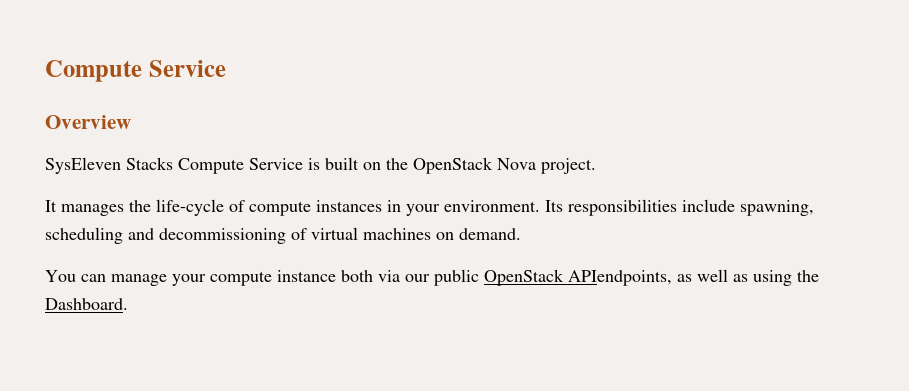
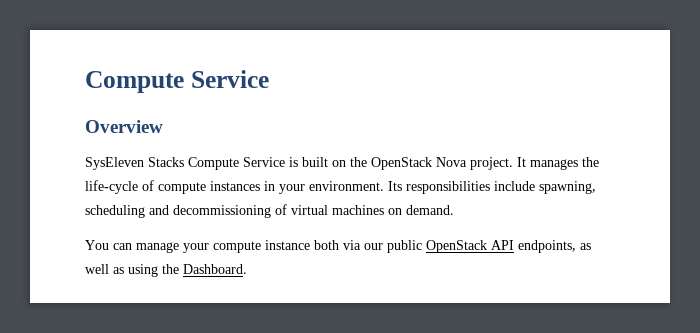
- SysEleven Stacks Compute Service is built on the OpenStack Nova project.
- It manages the life-cycle of compute instances in your environment.
+ SysEleven Stacks Compute Service is built on the OpenStack Nova project. It manages the life-cycle of compute instances in your environment.
- You can manage your compute instance both via our public OpenStack APIendpoints, as well as using the Dashboard.
+ You can manage your compute instance both via our public OpenStack API endpoints, as well as using the Dashboard.

